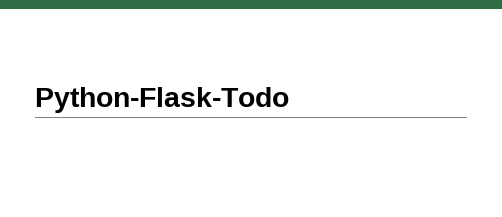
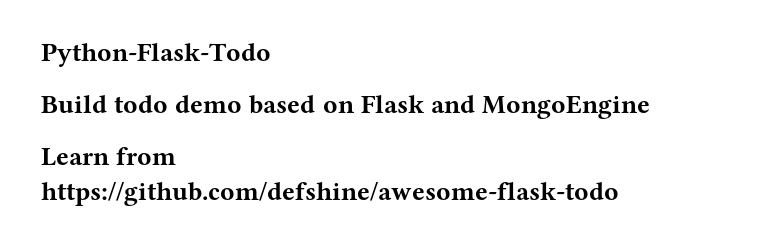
+ Build todo demo based on Flask and MongoEngine
+ Learn from https://github.com/defshine/awesome-flask-todo

